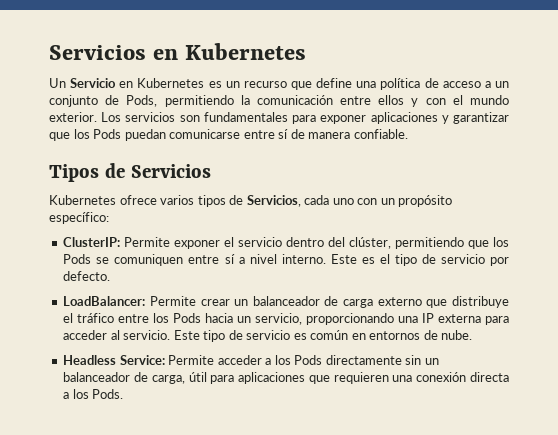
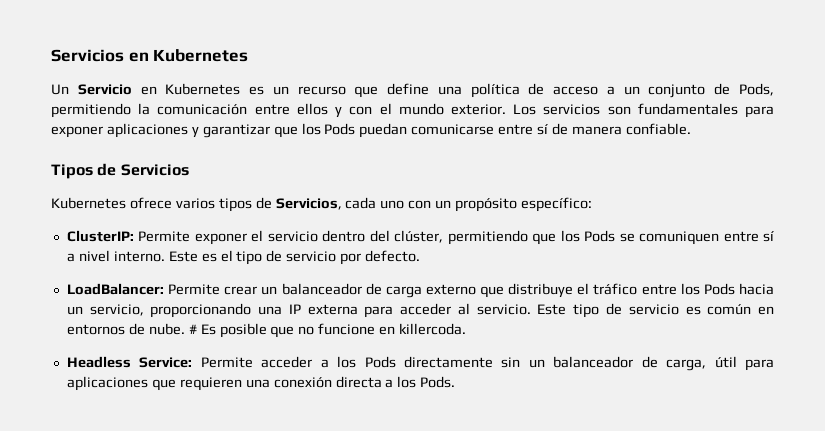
+ # Es posible que no funcione en killercoda.

